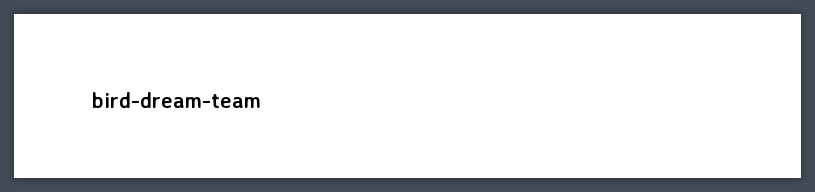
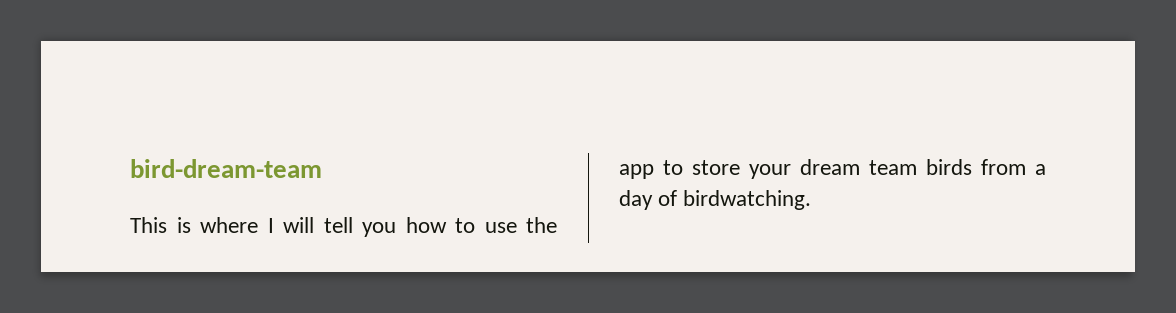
+ This is where I will tell you how to use the app to store your dream team birds from a day of birdwatching.

